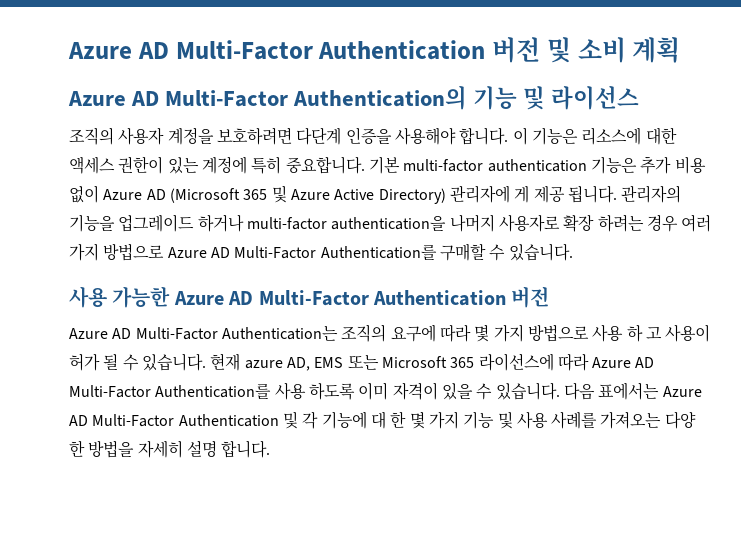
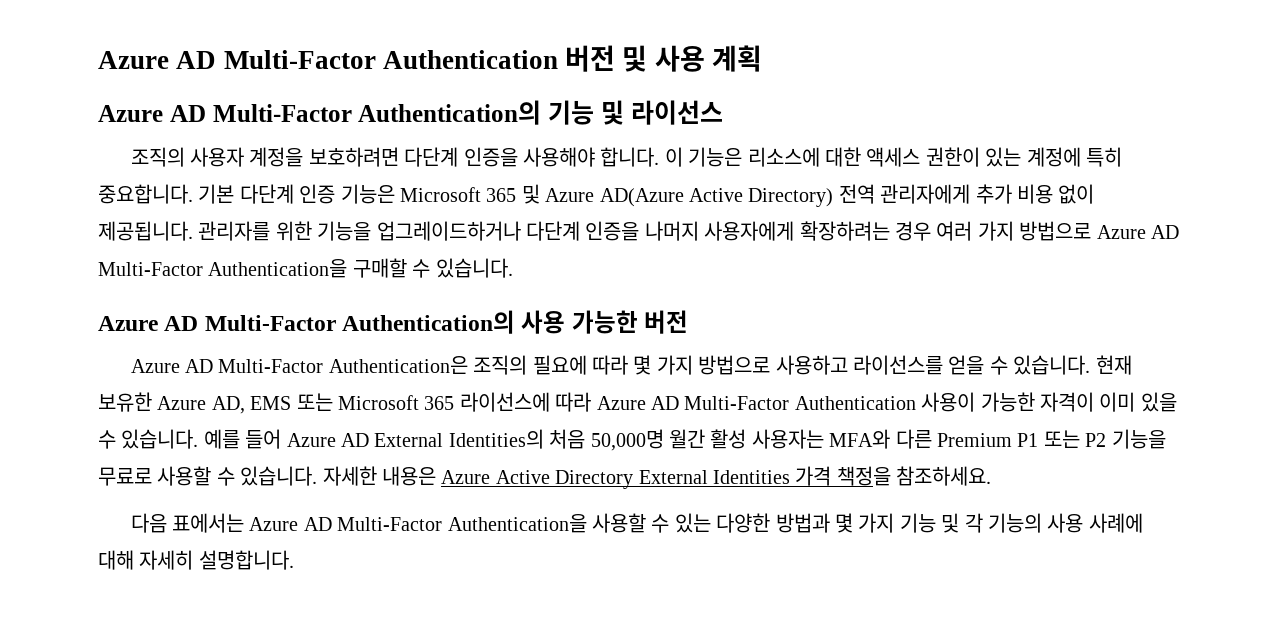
- Azure AD Multi-Factor Authentication 버전 및 소비 계획
+ Azure AD Multi-Factor Authentication 버전 및 사용 계획
- 기본 multi-factor authentication 기능은 추가 비용 없이 Azure AD (Microsoft 365 및 Azure Active Directory) 관리자에 게 제공 됩니다. 관리자의 기능을 업그레이드 하거나 multi-factor authentication을 나머지 사용자로 확장 하려는 경우 여러 가지 방법으로 Azure AD Multi-Factor Authentication를 구매할 수 있습니다.
+ 기본 다단계 인증 기능은 Microsoft 365 및 Azure AD(Azure Active Directory) 전역 관리자에게 추가 비용 없이 제공됩니다. 관리자를 위한 기능을 업그레이드하거나 다단계 인증을 나머지 사용자에게 확장하려는 경우 여러 가지 방법으로 Azure AD Multi-Factor Authentication을 구매할 수 있습니다.
- 사용 가능한 Azure AD Multi-Factor Authentication 버전
+ Azure AD Multi-Factor Authentication의 사용 가능한 버전
- Azure AD Multi-Factor Authentication는 조직의 요구에 따라 몇 가지 방법으로 사용 하 고 사용이 허가 될 수 있습니다.
+ Azure AD Multi-Factor Authentication은 조직의 필요에 따라 몇 가지 방법으로 사용하고 라이선스를 얻을 수 있습니다.
- 현재 azure AD, EMS 또는 Microsoft 365 라이선스에 따라 Azure AD Multi-Factor Authentication를 사용 하도록 이미 자격이 있을 수 있습니다. 다음 표에서는 Azure AD Multi-Factor Authentication 및 각 기능에 대 한 몇 가지 기능 및 사용 사례를 가져오는 다양 한 방법을 자세히 설명 합니다.
+ 현재 보유한 Azure AD, EMS 또는 Microsoft 365 라이선스에 따라 Azure AD Multi-Factor Authentication 사용이 가능한 자격이 이미 있을 수 있습니다. 예를 들어 Azure AD External Identities의 처음 50,000명 월간 활성 사용자는 MFA와 다른 Premium P1 또는 P2 기능을 무료로 사용할 수 있습니다. 자세한 내용은 Azure Active Directory External Identities 가격 책정을 참조하세요.
+ 다음 표에서는 Azure AD Multi-Factor Authentication을 사용할 수 있는 다양한 방법과 몇 가지 기능 및 각 기능의 사용 사례에 대해 자세히 설명합니다.

